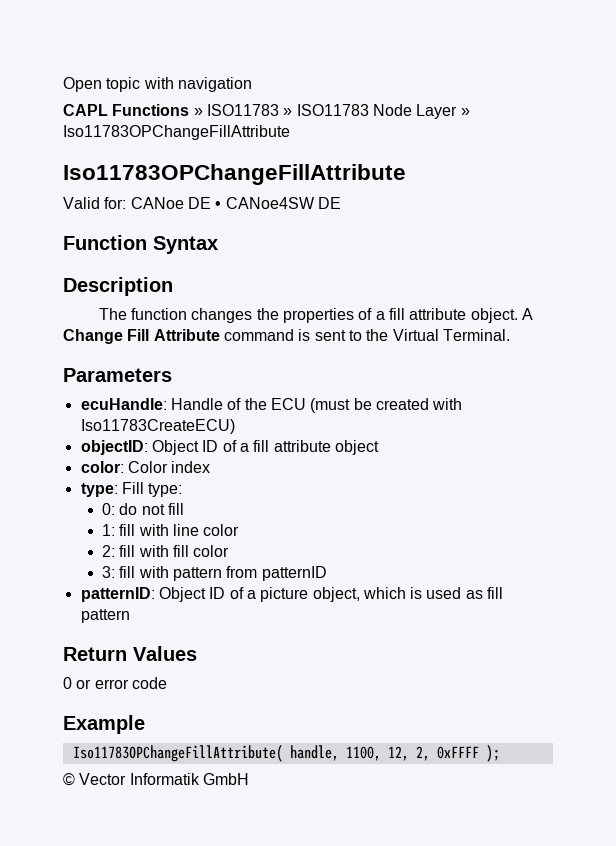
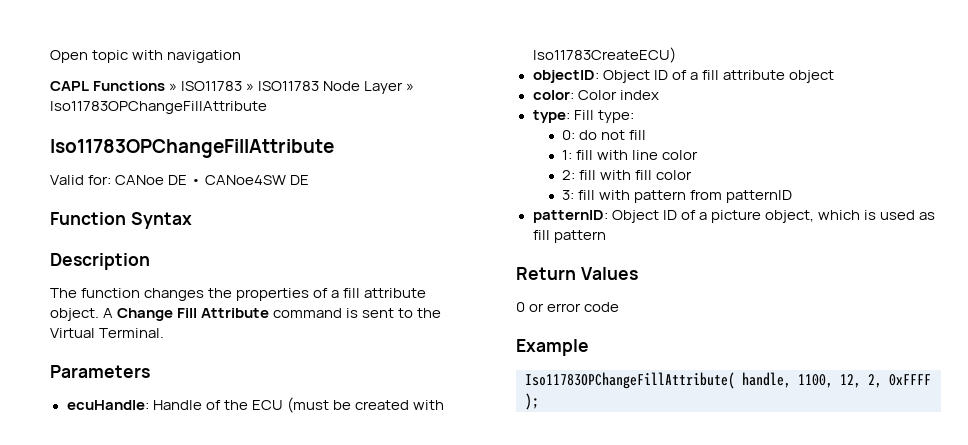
- © Vector Informatik GmbH

